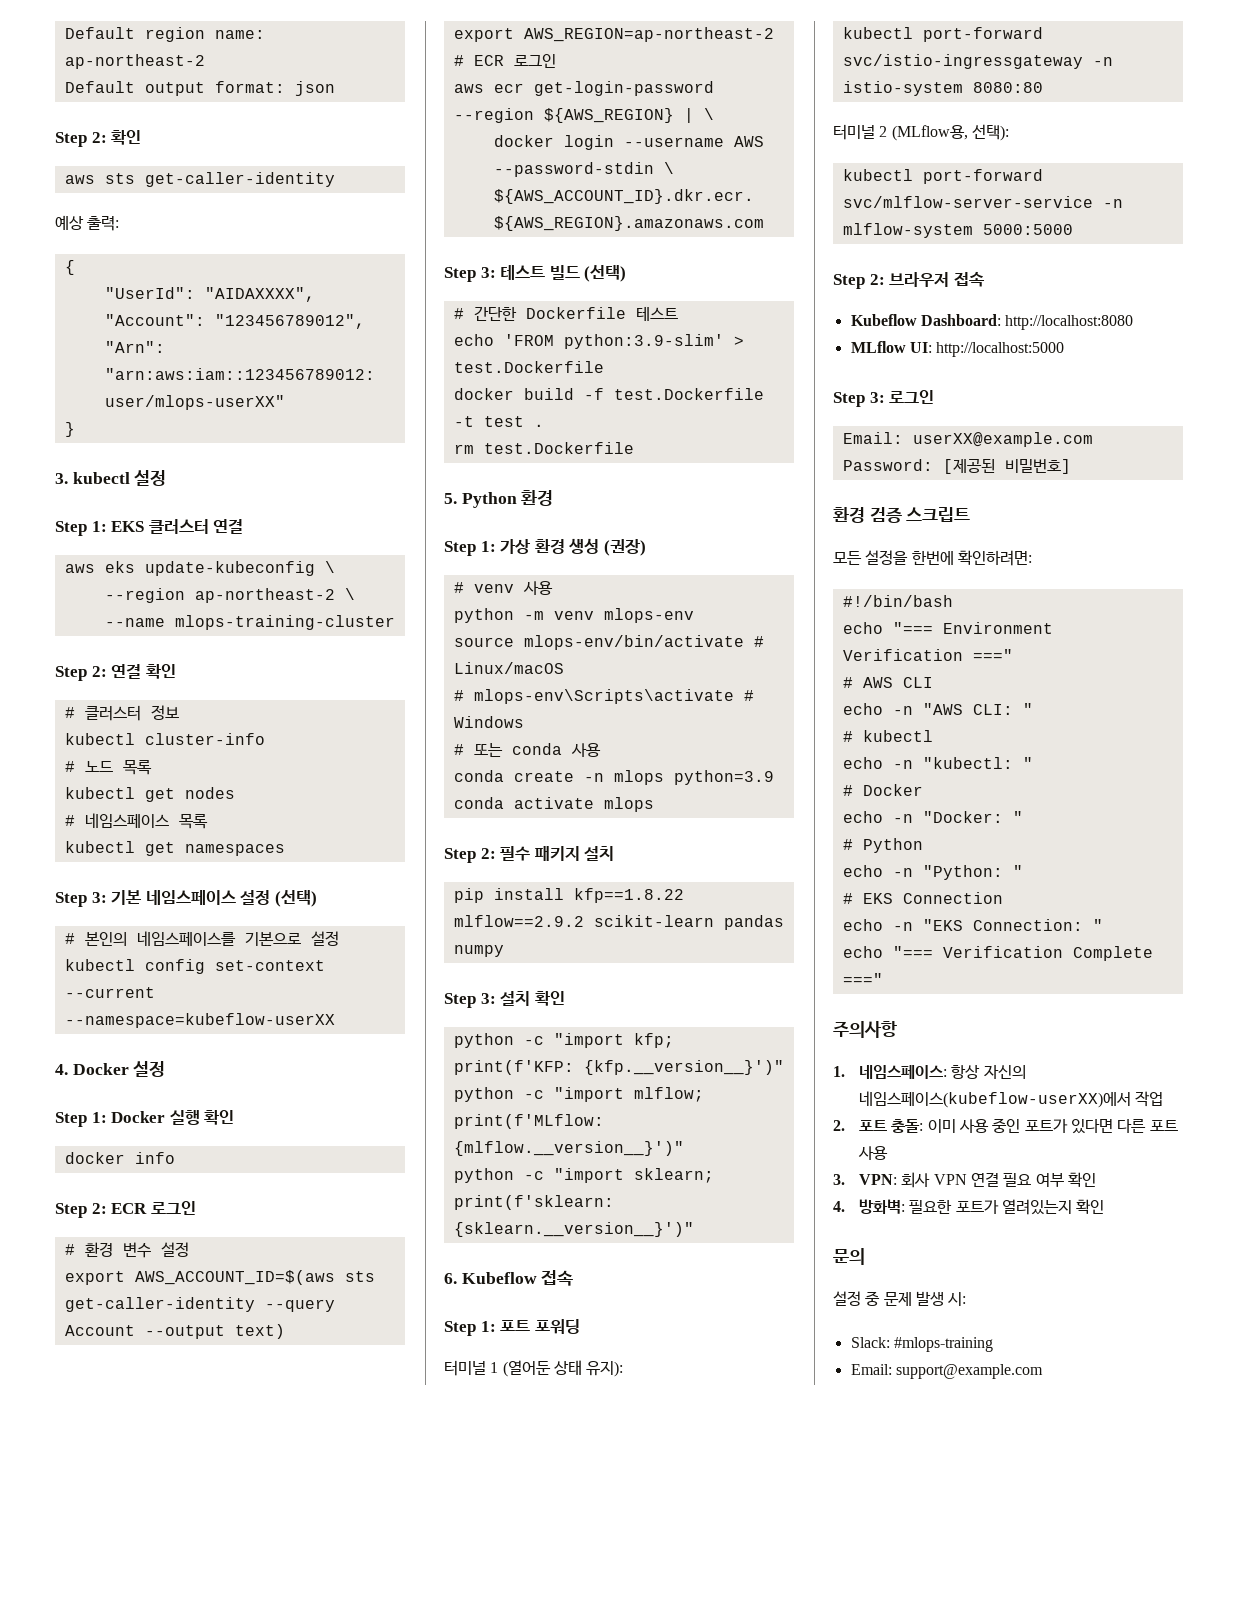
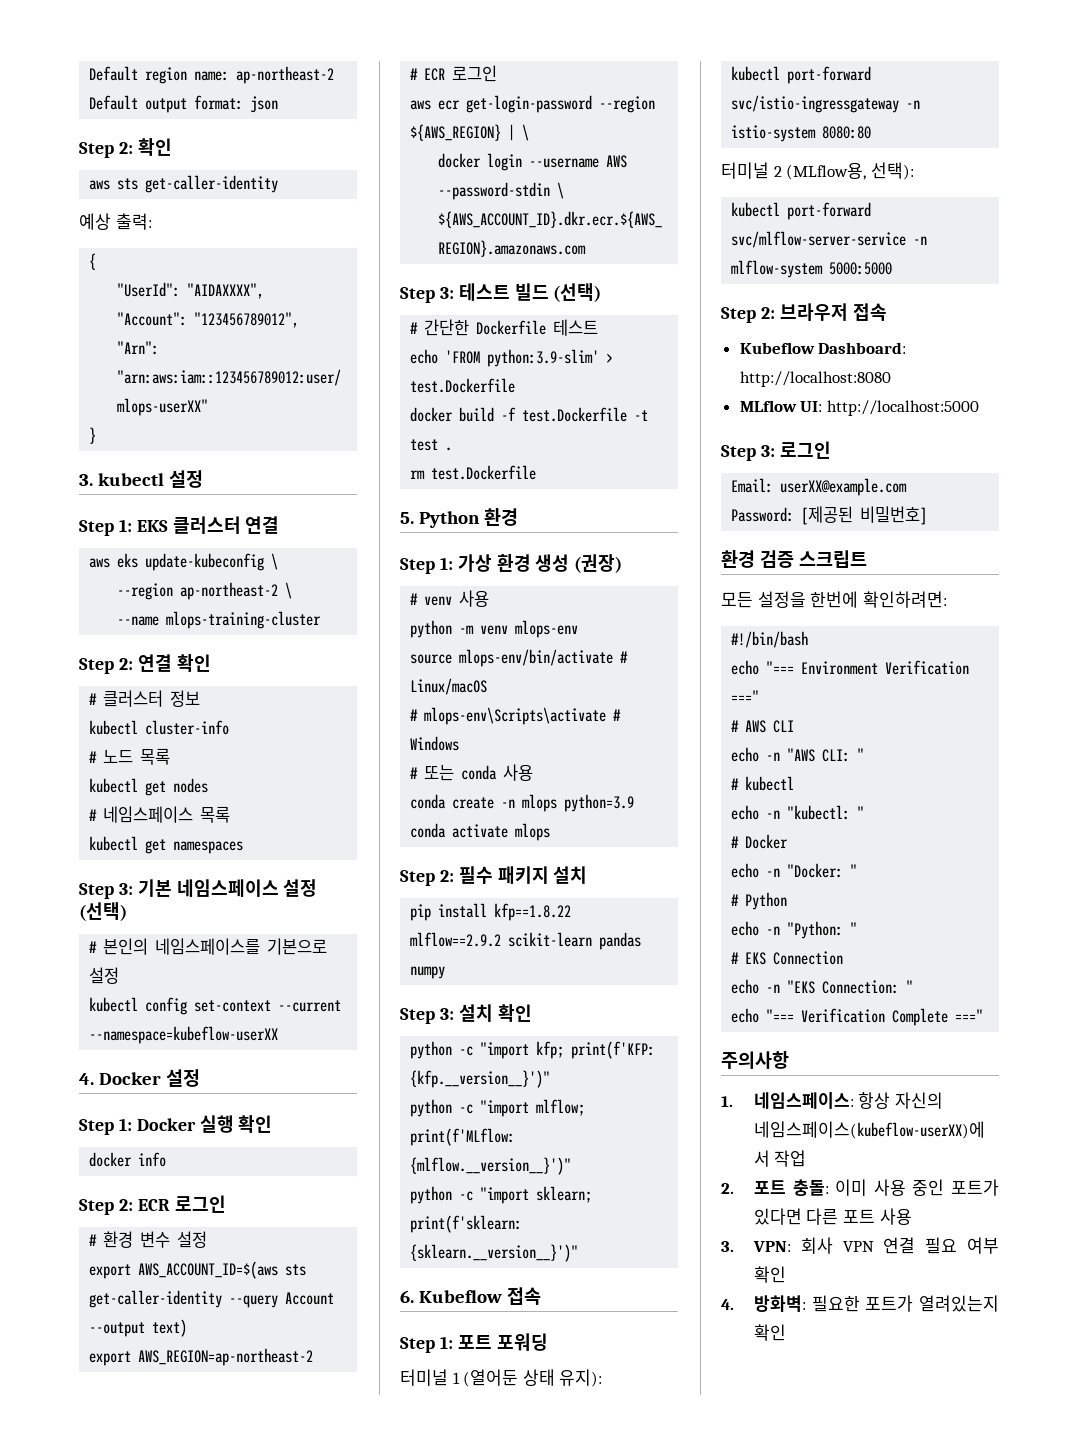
- 문의
- 설정 중 문제 발생 시:
- Slack: #mlops-training
- Email: support@example.com

